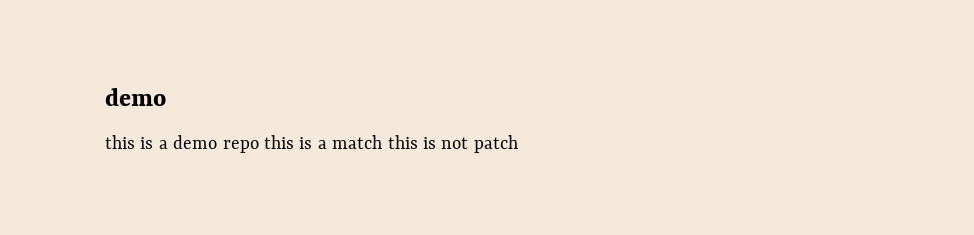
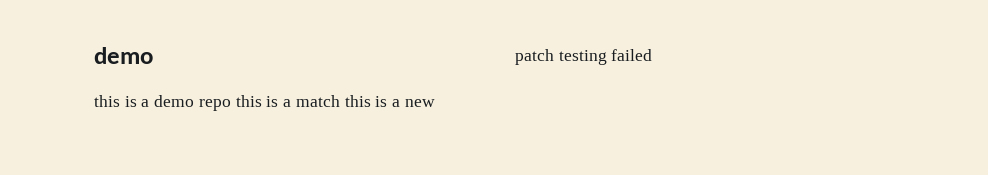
- this is a demo repo this is a match this is not patch
+ this is a demo repo this is a match this is a new patch testing failed

